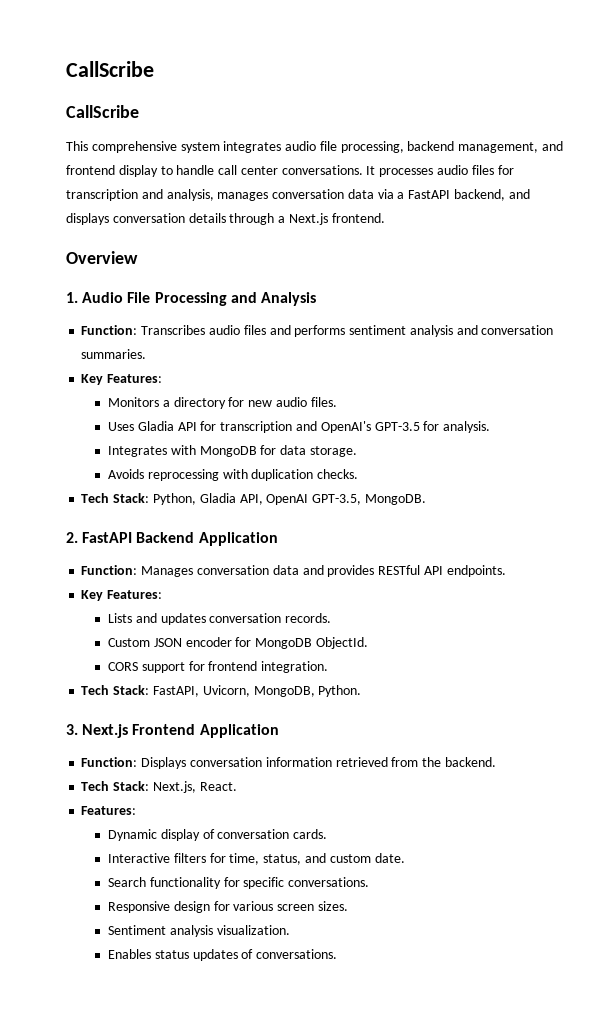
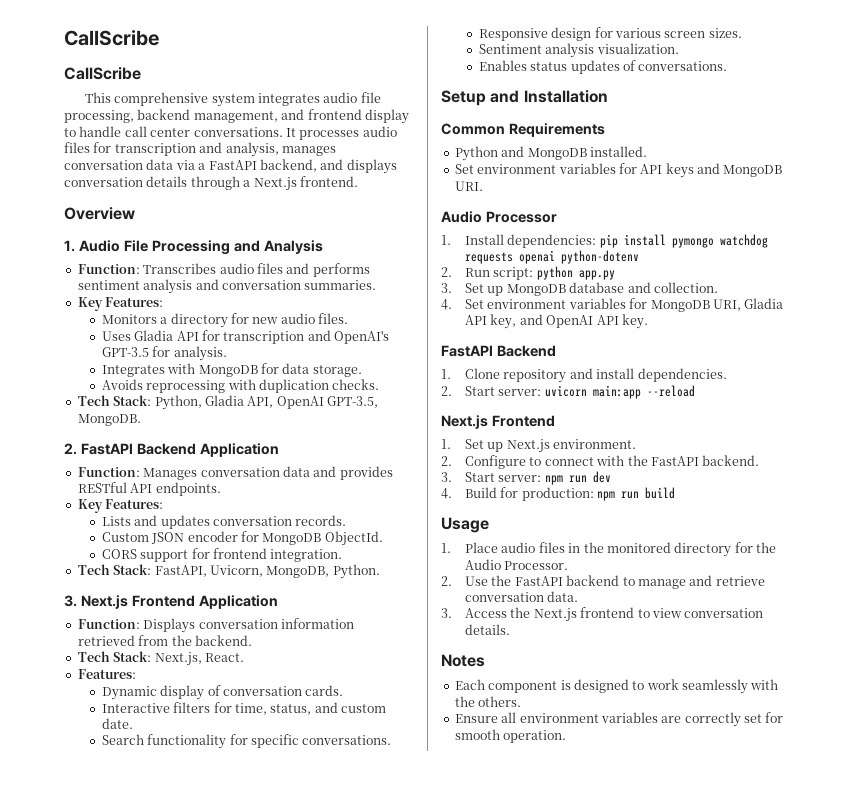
+ Setup and Installation
+ Common Requirements
+ Python and MongoDB installed.
+ Set environment variables for API keys and MongoDB URI.
+ Audio Processor
+ 1. Install dependencies: pip install pymongo watchdog requests openai python-dotenv
+ 2. Run script: python app.py
+ 3. Set up MongoDB database and collection.
+ 4. Set environment variables for MongoDB URI, Gladia API key, and OpenAI API key.
+ FastAPI Backend
+ 1. Clone repository and install dependencies.
+ 2. Start server: uvicorn main:app --reload
+ Next.js Frontend
+ 1. Set up Next.js environment.
+ 2. Configure to connect with the FastAPI backend.
+ 3. Start server: npm run dev
+ 4. Build for production: npm run build
+ Usage
+ 1. Place audio files in the monitored directory for the Audio Processor.
+ 2. Use the FastAPI backend to manage and retrieve conversation data.
+ 3. Access the Next.js frontend to view conversation details.
+ Notes
+ Each component is designed to work seamlessly with the others.
+ Ensure all environment variables are correctly set for smooth operation.

